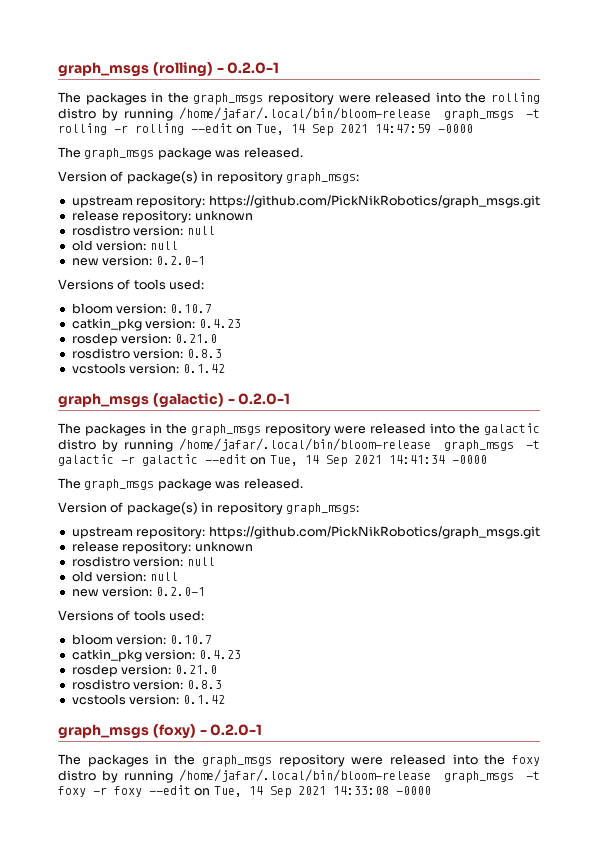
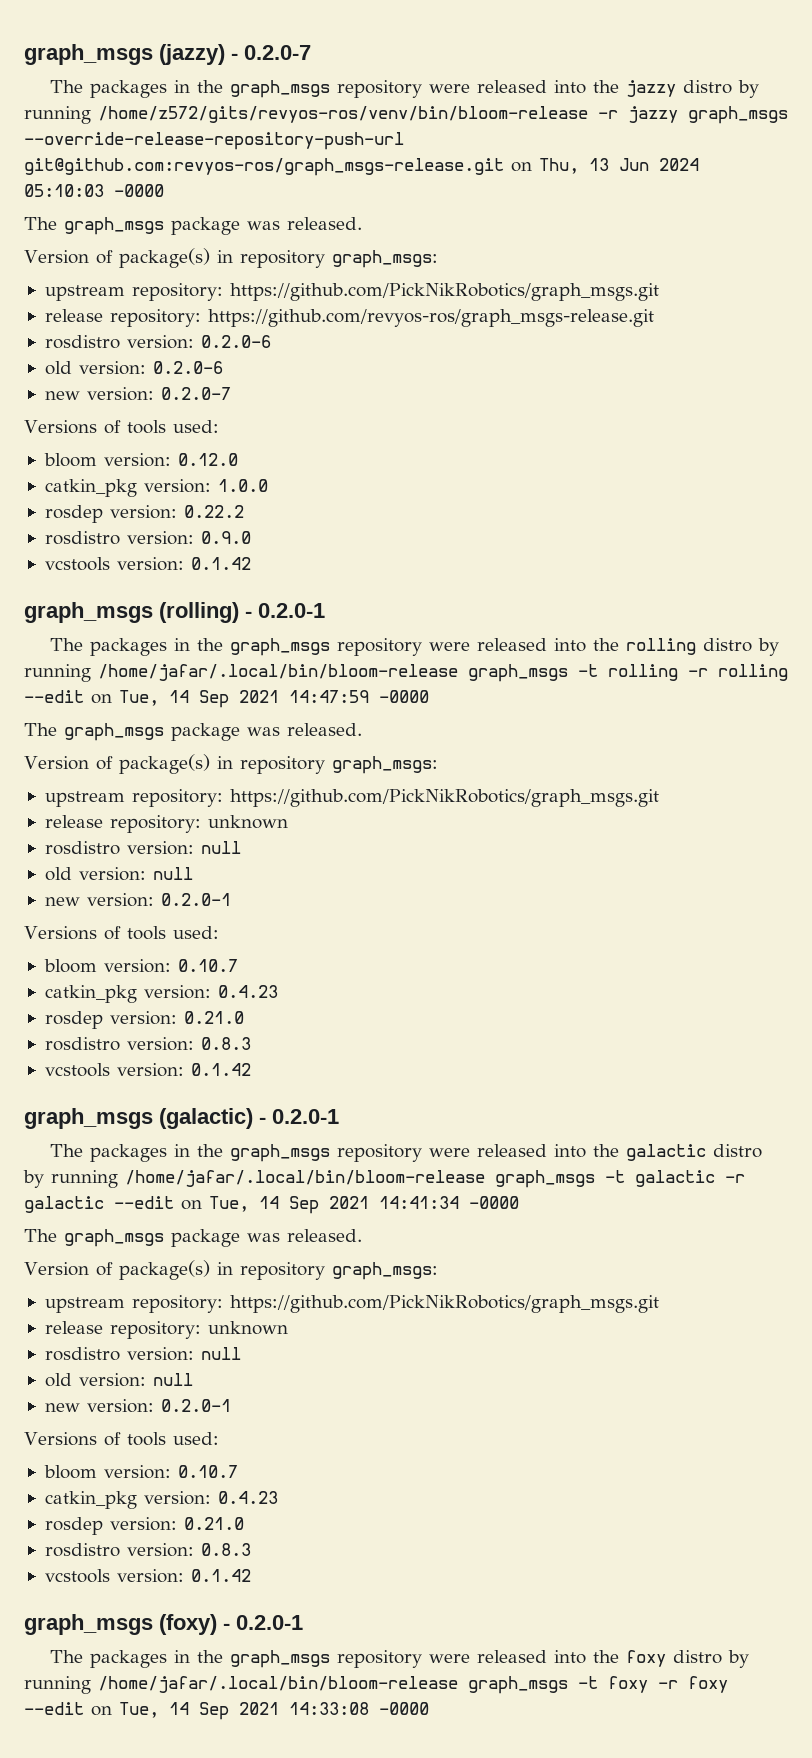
+ graph_msgs (jazzy) - 0.2.0-7
+ The packages in the graph_msgs repository were released into the jazzy distro by running /home/z572/gits/revyos-ros/venv/bin/bloom-release -r jazzy graph_msgs --override-release-repository-push-url git@github.com:revyos-ros/graph_msgs-release.git on Thu, 13 Jun 2024 05:10:03 -0000
+ The graph_msgs package was released.
+ Version of package(s) in repository graph_msgs:
+ upstream repository: https://github.com/PickNikRobotics/graph_msgs.git
+ release repository: https://github.com/revyos-ros/graph_msgs-release.git
+ rosdistro version: 0.2.0-6
+ old version: 0.2.0-6
+ new version: 0.2.0-7
+ Versions of tools used:
+ bloom version: 0.12.0
+ catkin_pkg version: 1.0.0
+ rosdep version: 0.22.2
+ rosdistro version: 0.9.0
+ vcstools version: 0.1.42

